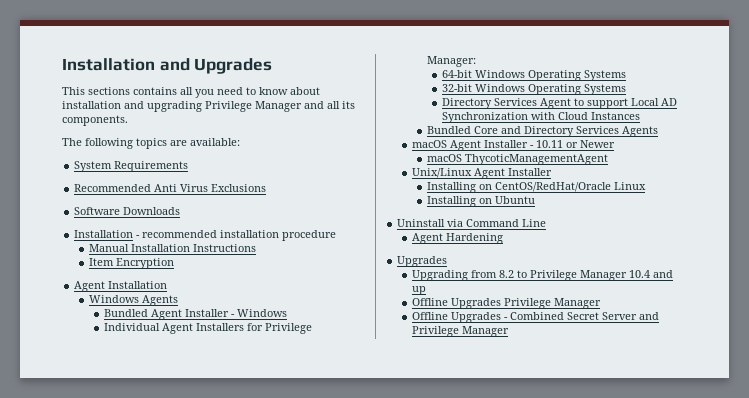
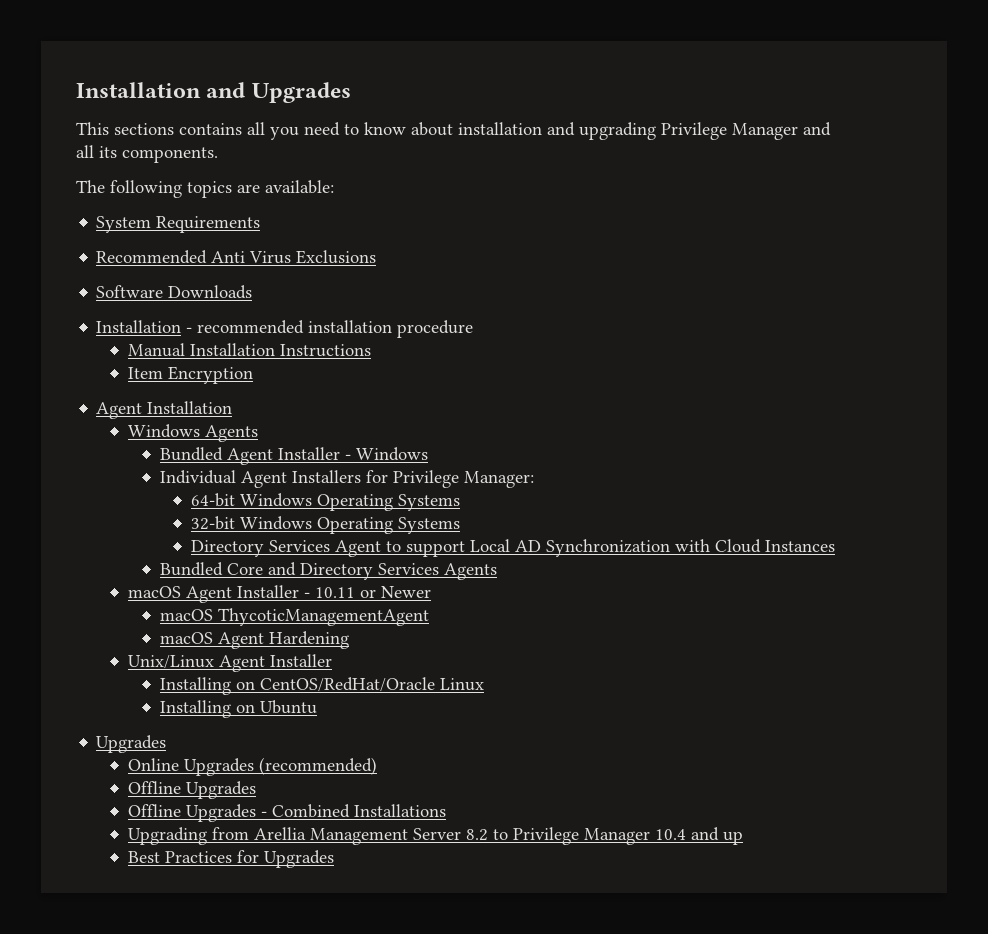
+ macOS Agent Hardening
  Installing on Ubuntu
- Uninstall via Command Line
- Agent Hardening
  Upgrades
+ Online Upgrades (recommended)
+ Offline Upgrades
+ Offline Upgrades - Combined Installations
- Upgrading from 8.2 to Privilege Manager 10.4 and up
+ Upgrading from Arellia Management Server 8.2 to Privilege Manager 10.4 and up
- Offline Upgrades Privilege Manager
- Offline Upgrades - Combined Secret Server and Privilege Manager
+ Best Practices for Upgrades

